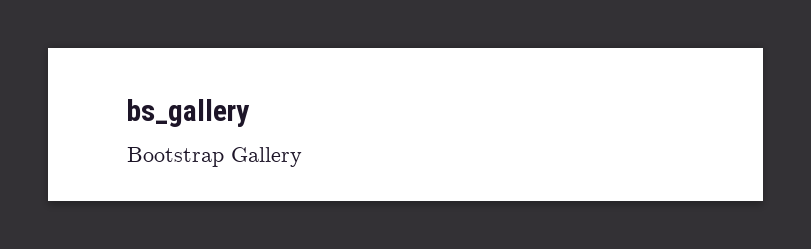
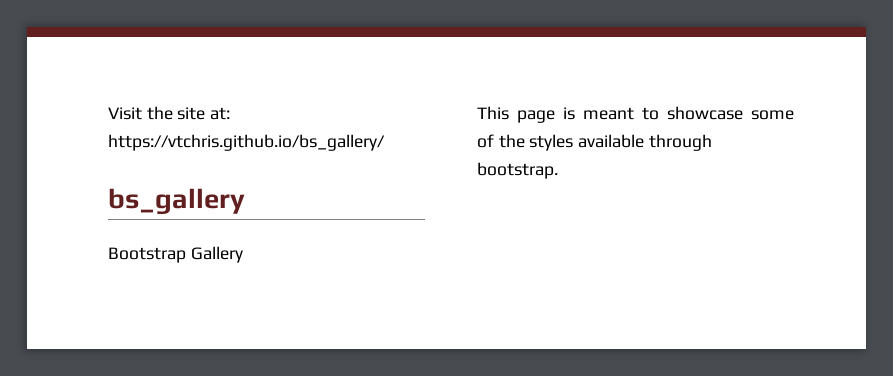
+ Visit the site at: https://vtchris.github.io/bs_gallery/
  bs_gallery
  Bootstrap Gallery
+ This page is meant to showcase some of the styles available through bootstrap.

